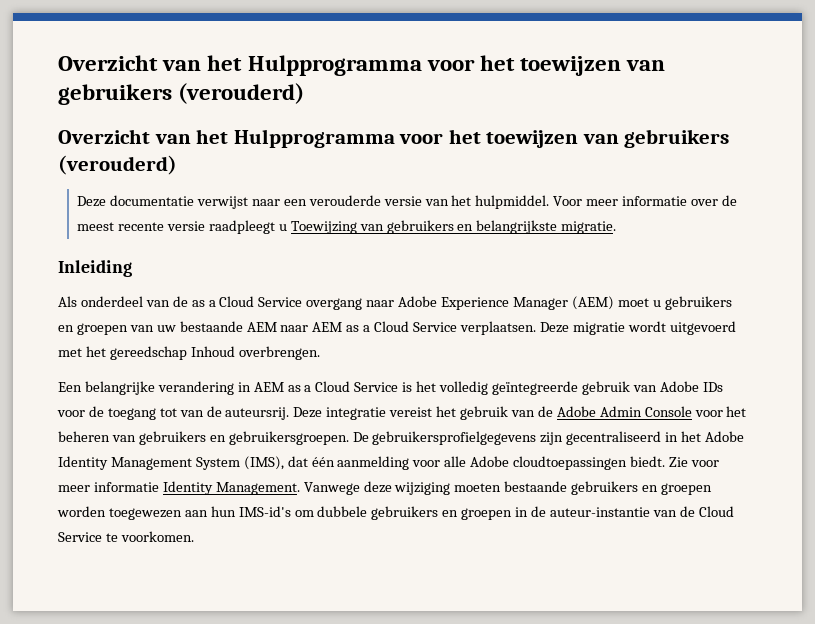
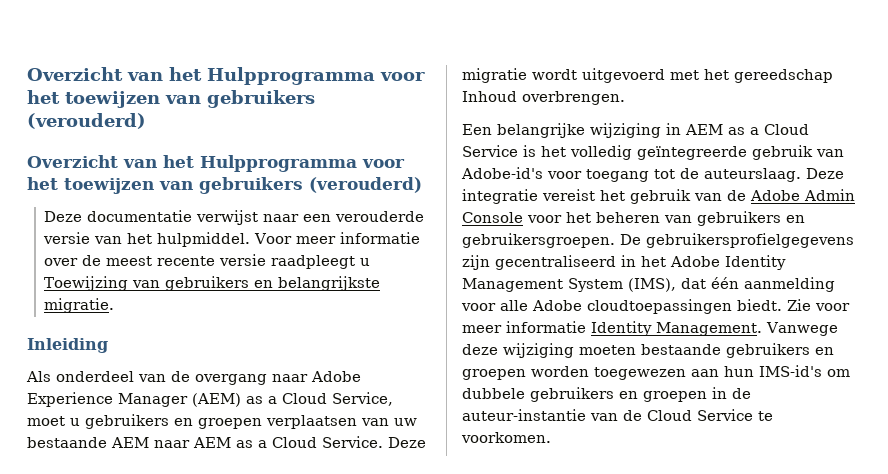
- Als onderdeel van de as a Cloud Service overgang naar Adobe Experience Manager (AEM) moet u gebruikers en groepen van uw bestaande AEM naar AEM as a Cloud Service verplaatsen.
+ Als onderdeel van de overgang naar Adobe Experience Manager (AEM) as a Cloud Service, moet u gebruikers en groepen verplaatsen van uw bestaande AEM naar AEM as a Cloud Service.
- Een belangrijke verandering in AEM as a Cloud Service is het volledig geïntegreerde gebruik van Adobe IDs voor de toegang tot van de auteursrij.
+ Een belangrijke wijziging in AEM as a Cloud Service is het volledig geïntegreerde gebruik van Adobe-id's voor toegang tot de auteurslaag.

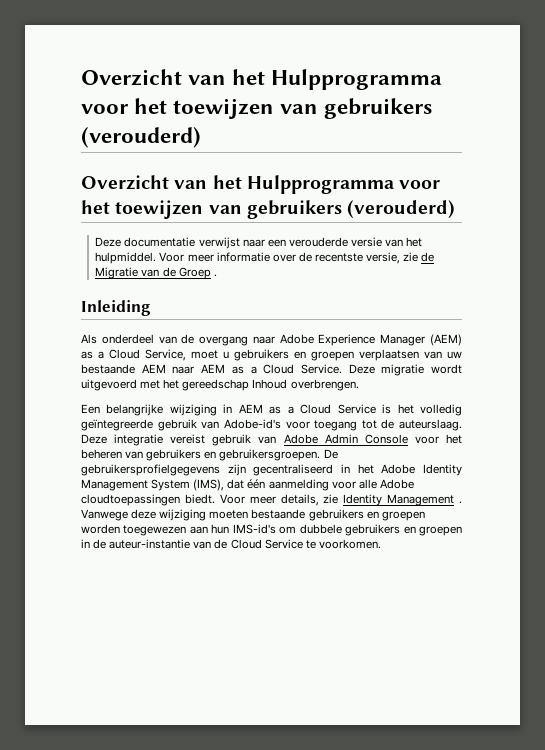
- Voor meer informatie over de meest recente versie raadpleegt u Toewijzing van gebruikers en belangrijkste migratie.
+ Voor meer informatie over de recentste versie, zie de Migratie van de Groep .
- Deze integratie vereist het gebruik van de Adobe Admin Console voor het beheren van gebruikers en gebruikersgroepen.
+ Deze integratie vereist gebruik van Adobe Admin Console voor het beheren van gebruikers en gebruikersgroepen.
- Zie voor meer informatie Identity Management.
+ Voor meer details, zie Identity Management .

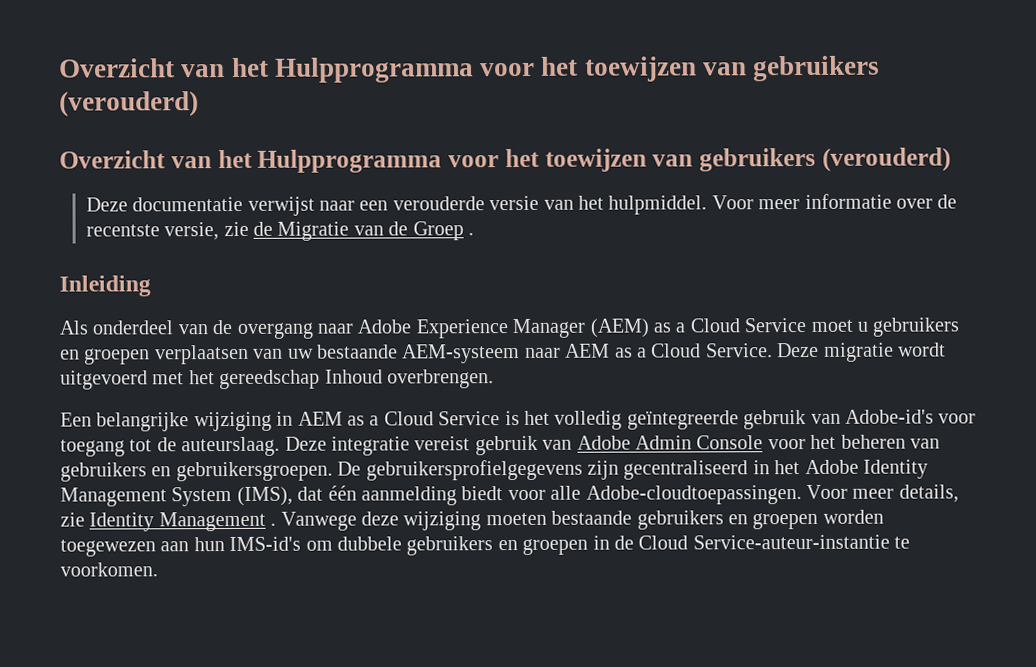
- Als onderdeel van de overgang naar Adobe Experience Manager (AEM) as a Cloud Service, moet u gebruikers en groepen verplaatsen van uw bestaande AEM naar AEM as a Cloud Service.
+ Als onderdeel van de overgang naar Adobe Experience Manager (AEM) as a Cloud Service moet u gebruikers en groepen verplaatsen van uw bestaande AEM-systeem naar AEM as a Cloud Service.
- De gebruikersprofielgegevens zijn gecentraliseerd in het Adobe Identity Management System (IMS), dat één aanmelding voor alle Adobe cloudtoepassingen biedt.
+ De gebruikersprofielgegevens zijn gecentraliseerd in het Adobe Identity Management System (IMS), dat één aanmelding biedt voor alle Adobe-cloudtoepassingen.
- Vanwege deze wijziging moeten bestaande gebruikers en groepen worden toegewezen aan hun IMS-id's om dubbele gebruikers en groepen in de auteur-instantie van de Cloud Service te voorkomen.
+ Vanwege deze wijziging moeten bestaande gebruikers en groepen worden toegewezen aan hun IMS-id's om dubbele gebruikers en groepen in de Cloud Service-auteur-instantie te voorkomen.

